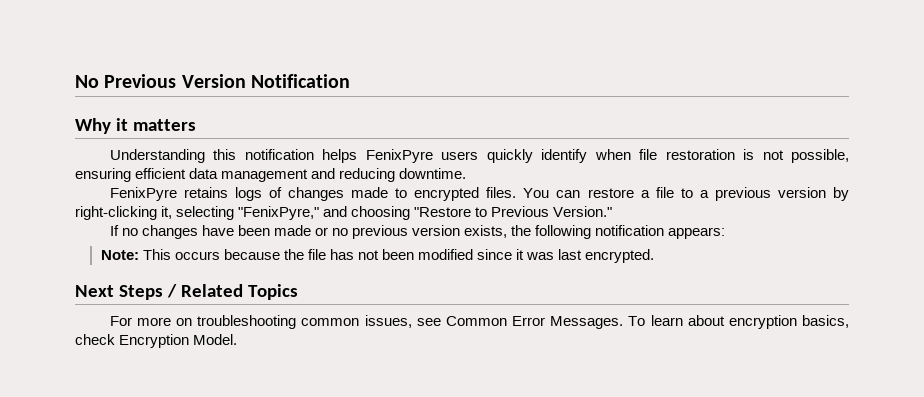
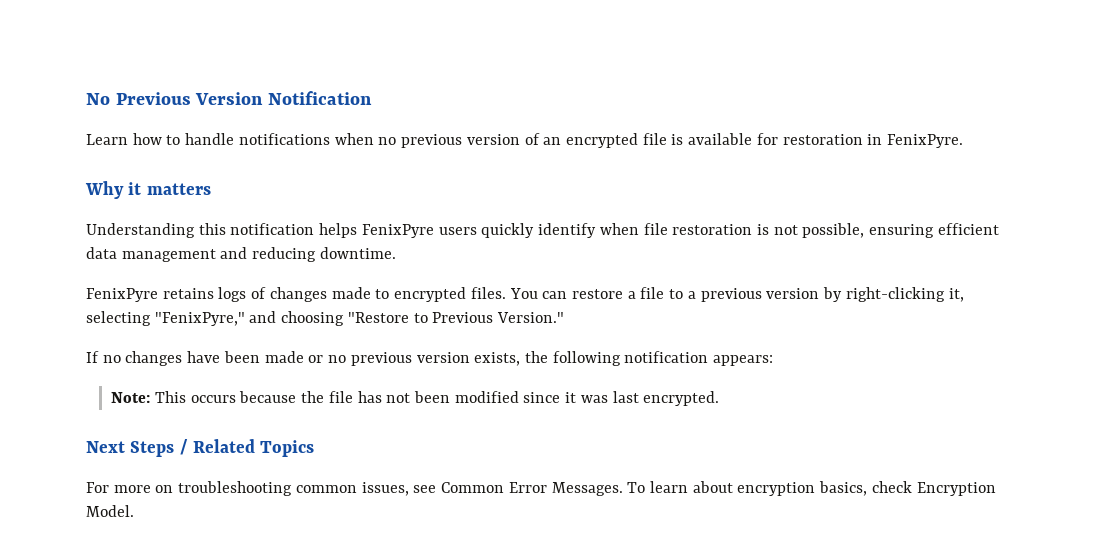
+ Learn how to handle notifications when no previous version of an encrypted file is available for restoration in FenixPyre.

